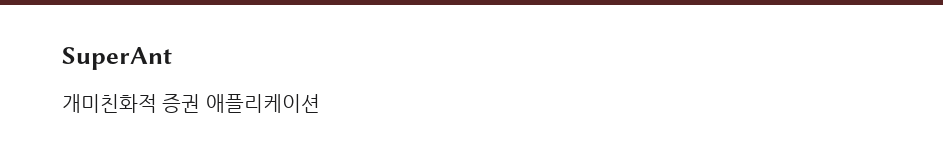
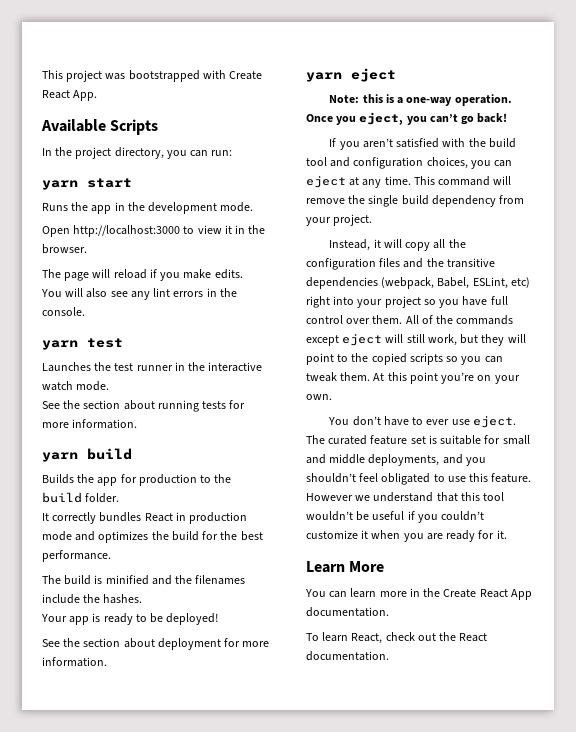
- SuperAnt
- 개미친화적 증권 애플리케이션
+ This project was bootstrapped with Create React App.
+ Available Scripts
+ In the project directory, you can run:
+ yarn start
+ Runs the app in the development mode.
+ Open http://localhost:3000 to view it in the browser.
+ The page will reload if you make edits.
+ You will also see any lint errors in the console.
+ yarn test
+ Launches the test runner in the interactive watch mode.
+ See the section about running tests for more information.
+ yarn build
+ Builds the app for production to the build folder.
+ It correctly bundles React in production mode and optimizes the build for the best performance.
+ The build is minified and the filenames include the hashes.
+ Your app is ready to be deployed!
+ See the section about deployment for more information.
+ yarn eject
+ Note: this is a one-way operation. Once you eject, you can’t go back!
+ If you aren’t satisfied with the build tool and configuration choices, you can eject at any time. This command will remove the single build dependency from your project.
+ Instead, it will copy all the configuration files and the transitive dependencies (webpack, Babel, ESLint, etc) right into your project so you have full control over them. All of the commands except eject will still work, but they will point to the copied scripts so you can tweak them. At this point you’re on your own.
+ You don’t have to ever use eject. The curated feature set is suitable for small and middle deployments, and you shouldn’t feel obligated to use this feature. However we understand that this tool wouldn’t be useful if you couldn’t customize it when you are ready for it.
+ Learn More
+ You can learn more in the Create React App documentation.
+ To learn React, check out the React documentation.

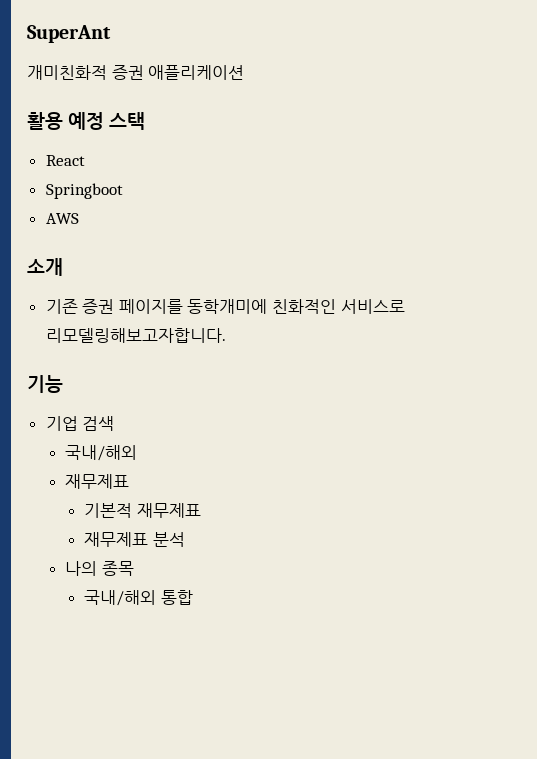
- This project was bootstrapped with Create React App.
- Available Scripts
- In the project directory, you can run:
- yarn start
- Runs the app in the development mode.
- Open http://localhost:3000 to view it in the browser.
- The page will reload if you make edits.
- You will also see any lint errors in the console.
- yarn test
- Launches the test runner in the interactive watch mode.
- See the section about running tests for more information.
- yarn build
- Builds the app for production to the build folder.
- It correctly bundles React in production mode and optimizes the build for the best performance.
- The build is minified and the filenames include the hashes.
- Your app is ready to be deployed!
- See the section about deployment for more information.
- yarn eject
- Note: this is a one-way operation. Once you eject, you can’t go back!
- If you aren’t satisfied with the build tool and configuration choices, you can eject at any time. This command will remove the single build dependency from your project.
- Instead, it will copy all the configuration files and the transitive dependencies (webpack, Babel, ESLint, etc) right into your project so you have full control over them. All of the commands except eject will still work, but they will point to the copied scripts so you can tweak them. At this point you’re on your own.
- You don’t have to ever use eject. The curated feature set is suitable for small and middle deployments, and you shouldn’t feel obligated to use this feature. However we understand that this tool wouldn’t be useful if you couldn’t customize it when you are ready for it.
- Learn More
- You can learn more in the Create React App documentation.
- To learn React, check out the React documentation.
+ SuperAnt
+ 개미친화적 증권 애플리케이션
+ 활용 예정 스택
+ React
+ Springboot
+ AWS
+ 소개
+ 기존 증권 페이지를 동학개미에 친화적인 서비스로 리모델링해보고자합니다.
+ 기능
+ 기업 검색
+ 국내/해외
+ 재무제표
+ 기본적 재무제표
+ 재무제표 분석
+ 나의 종목
+ 국내/해외 통합

